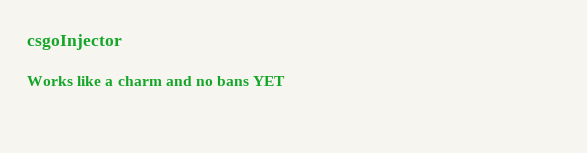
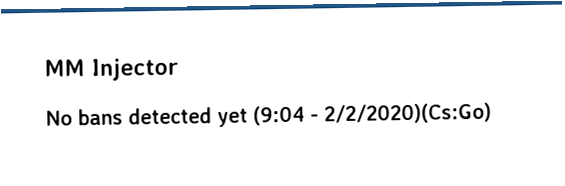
- csgoInjector
- Works like a charm and no bans YET
+ MM Injector
+ No bans detected yet (9:04 - 2/2/2020)(Cs:Go)

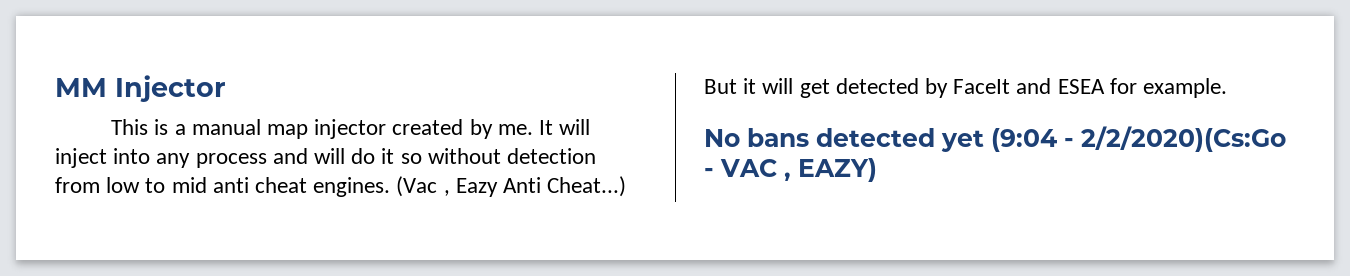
+ This is a manual map injector created by me. It will inject into any process and will do it so without detection from low to mid anti cheat engines. (Vac , Eazy Anti Cheat...) But it will get detected by FaceIt and ESEA for example.
- No bans detected yet (9:04 - 2/2/2020)(Cs:Go)
+ No bans detected yet (9:04 - 2/2/2020)(Cs:Go - VAC , EAZY)

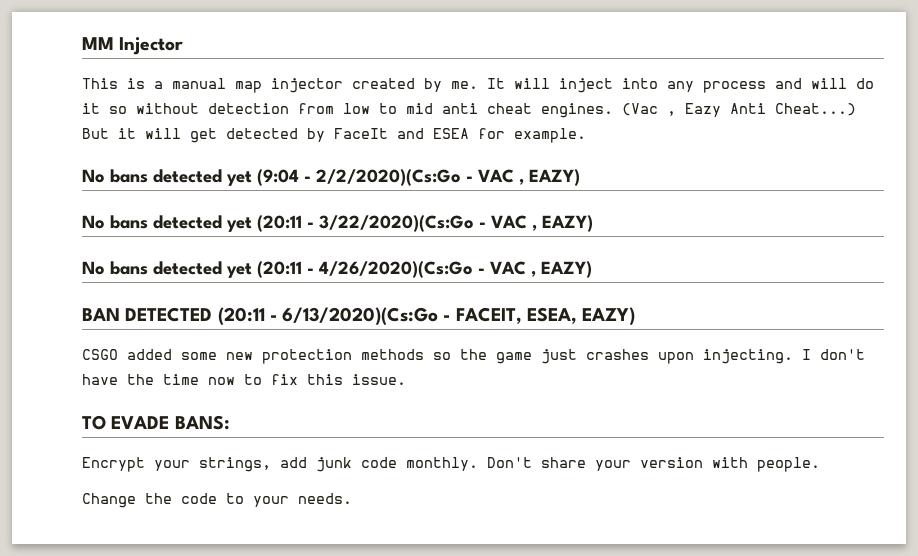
+ No bans detected yet (20:11 - 3/22/2020)(Cs:Go - VAC , EAZY)
+ No bans detected yet (20:11 - 4/26/2020)(Cs:Go - VAC , EAZY)
+ BAN DETECTED (20:11 - 6/13/2020)(Cs:Go - FACEIT, ESEA, EAZY)
+ CSGO added some new protection methods so the game just crashes upon injecting. I don't have the time now to fix this issue.
+ TO EVADE BANS:
+ Encrypt your strings, add junk code monthly. Don't share your version with people.
+ Change the code to your needs.

